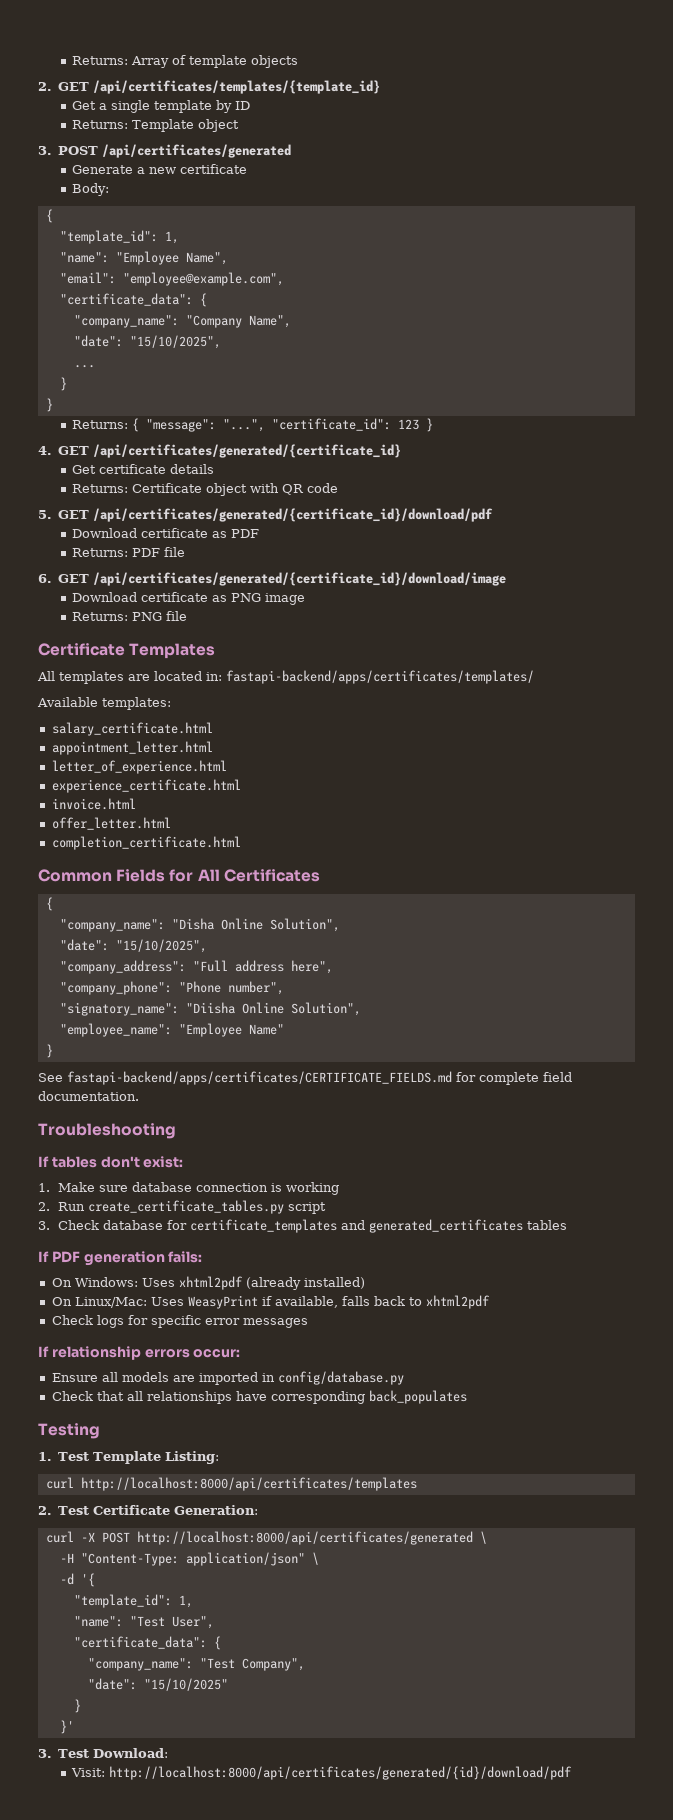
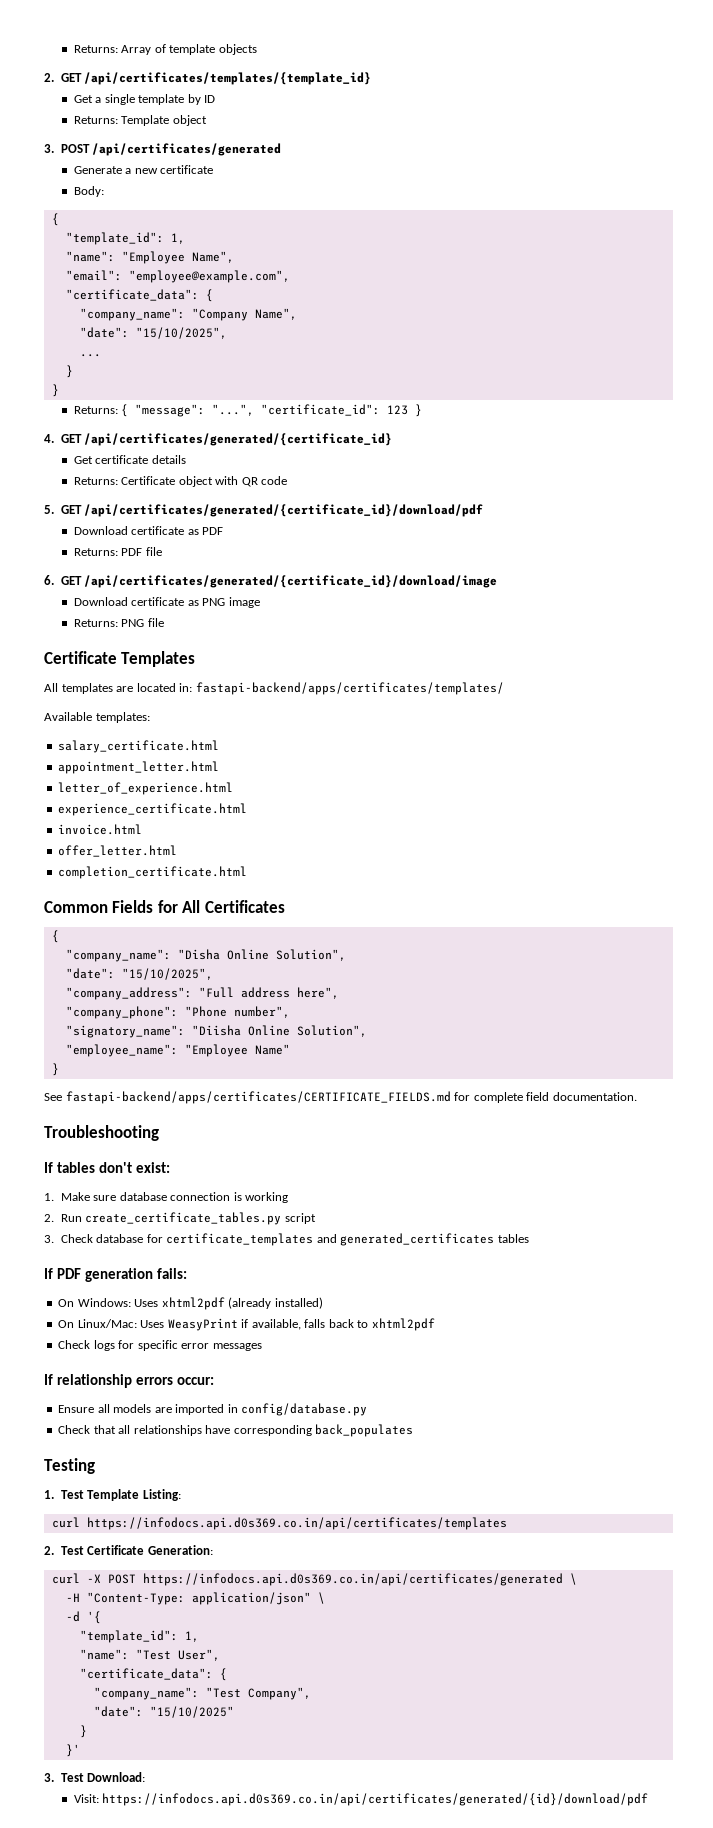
- curl http://localhost:8000/api/certificates/templates
+ curl https://infodocs.api.d0s369.co.in/api/certificates/templates
- curl -X POST http://localhost:8000/api/certificates/generated \
+ curl -X POST https://infodocs.api.d0s369.co.in/api/certificates/generated \
- Visit: http://localhost:8000/api/certificates/generated/{id}/download/pdf
+ Visit: https://infodocs.api.d0s369.co.in/api/certificates/generated/{id}/download/pdf

